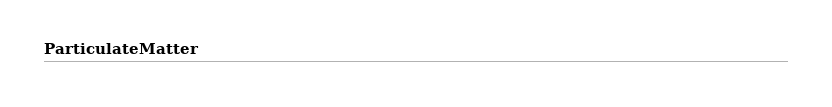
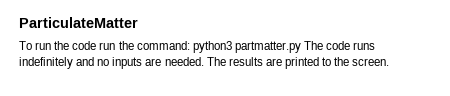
+ To run the code run the command: python3 partmatter.py The code runs indefinitely and no inputs are needed. The results are printed to the screen.

